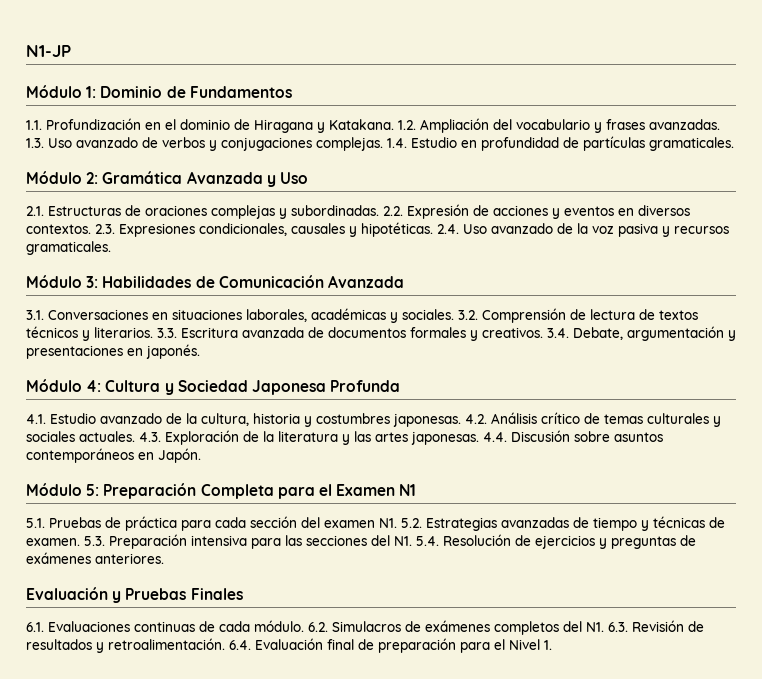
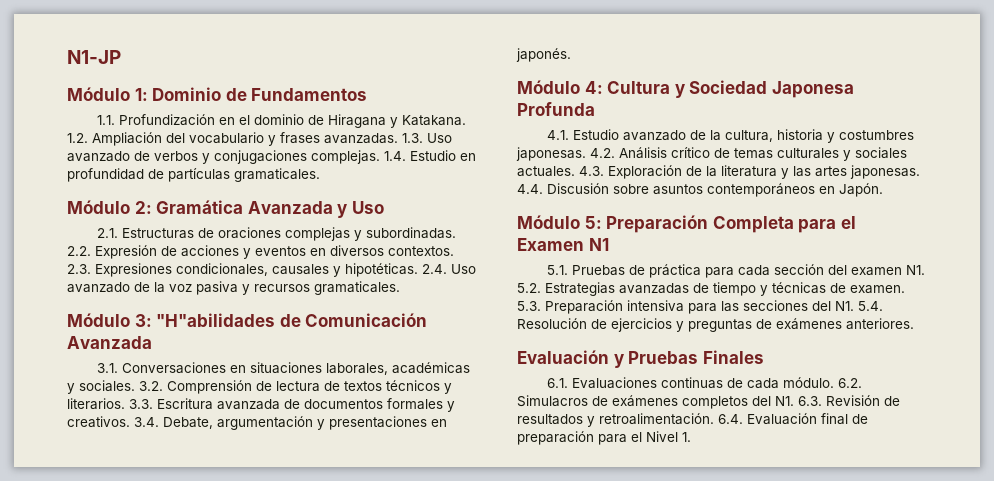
- Módulo 3: Habilidades de Comunicación Avanzada
+ Módulo 3: "H"abilidades de Comunicación Avanzada

